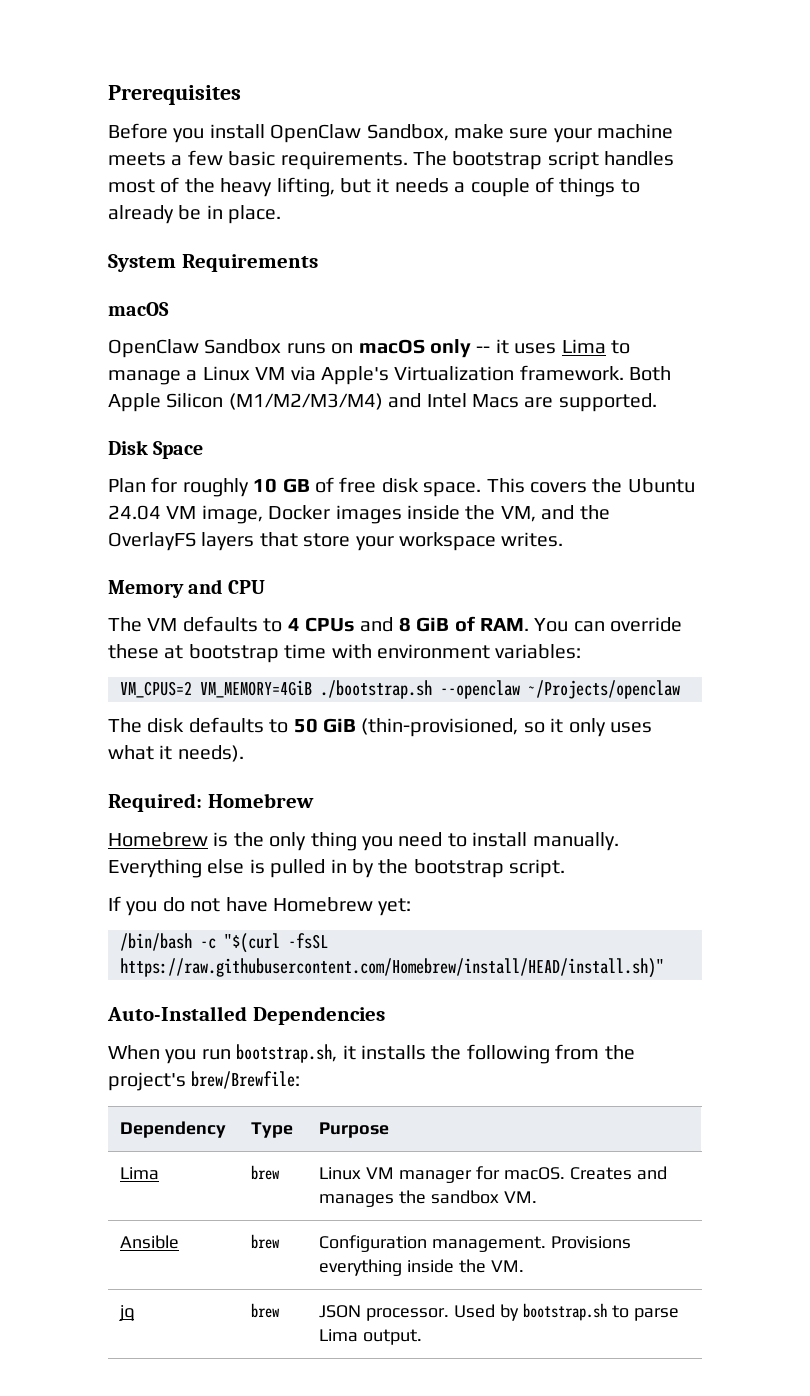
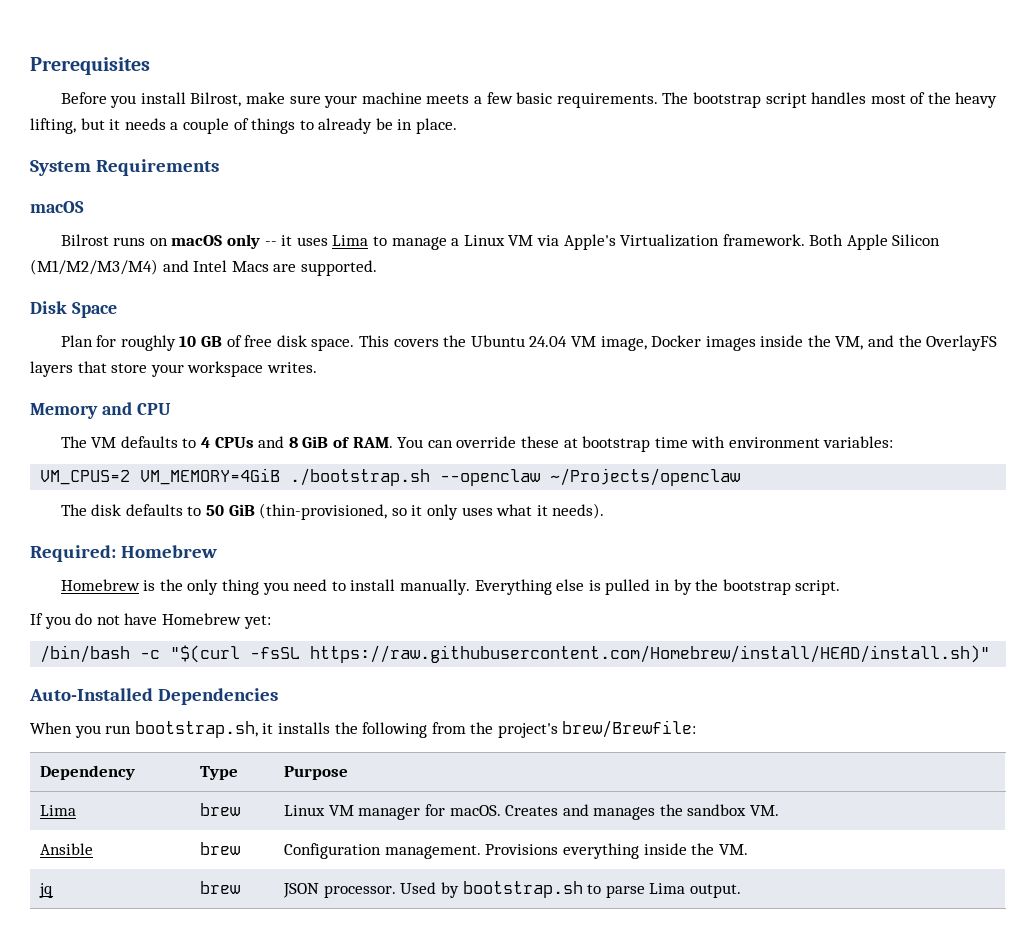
- Before you install OpenClaw Sandbox, make sure your machine meets a few basic requirements.
+ Before you install Bilrost, make sure your machine meets a few basic requirements.
- OpenClaw Sandbox runs on macOS only -- it uses Lima to manage a Linux VM via Apple's Virtualization framework.
+ Bilrost runs on macOS only -- it uses Lima to manage a Linux VM via Apple's Virtualization framework.

